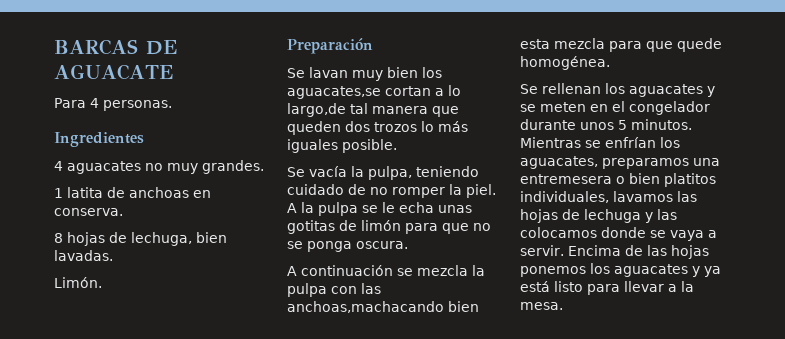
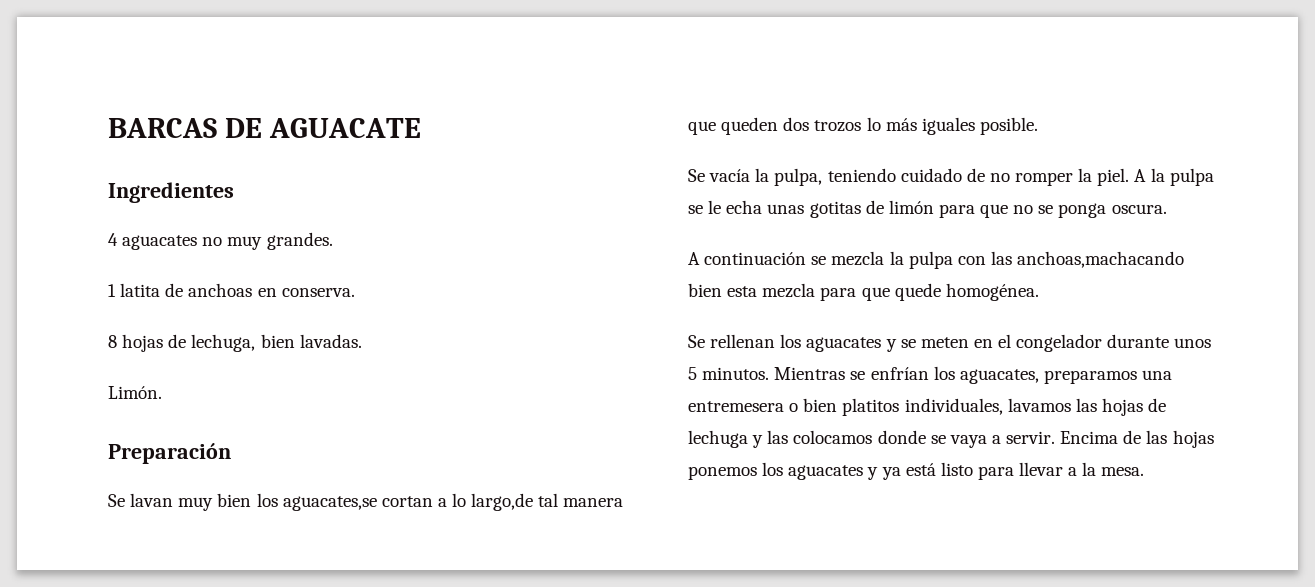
- Para 4 personas.

